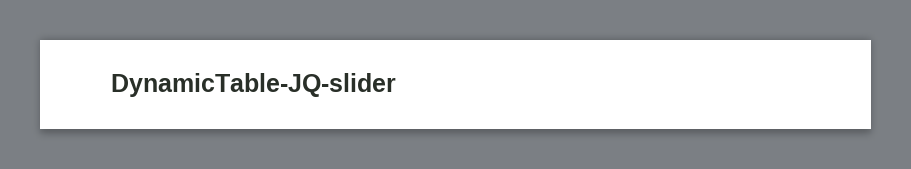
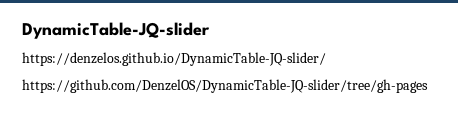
+ https://denzelos.github.io/DynamicTable-JQ-slider/
+ https://github.com/DenzelOS/DynamicTable-JQ-slider/tree/gh-pages

